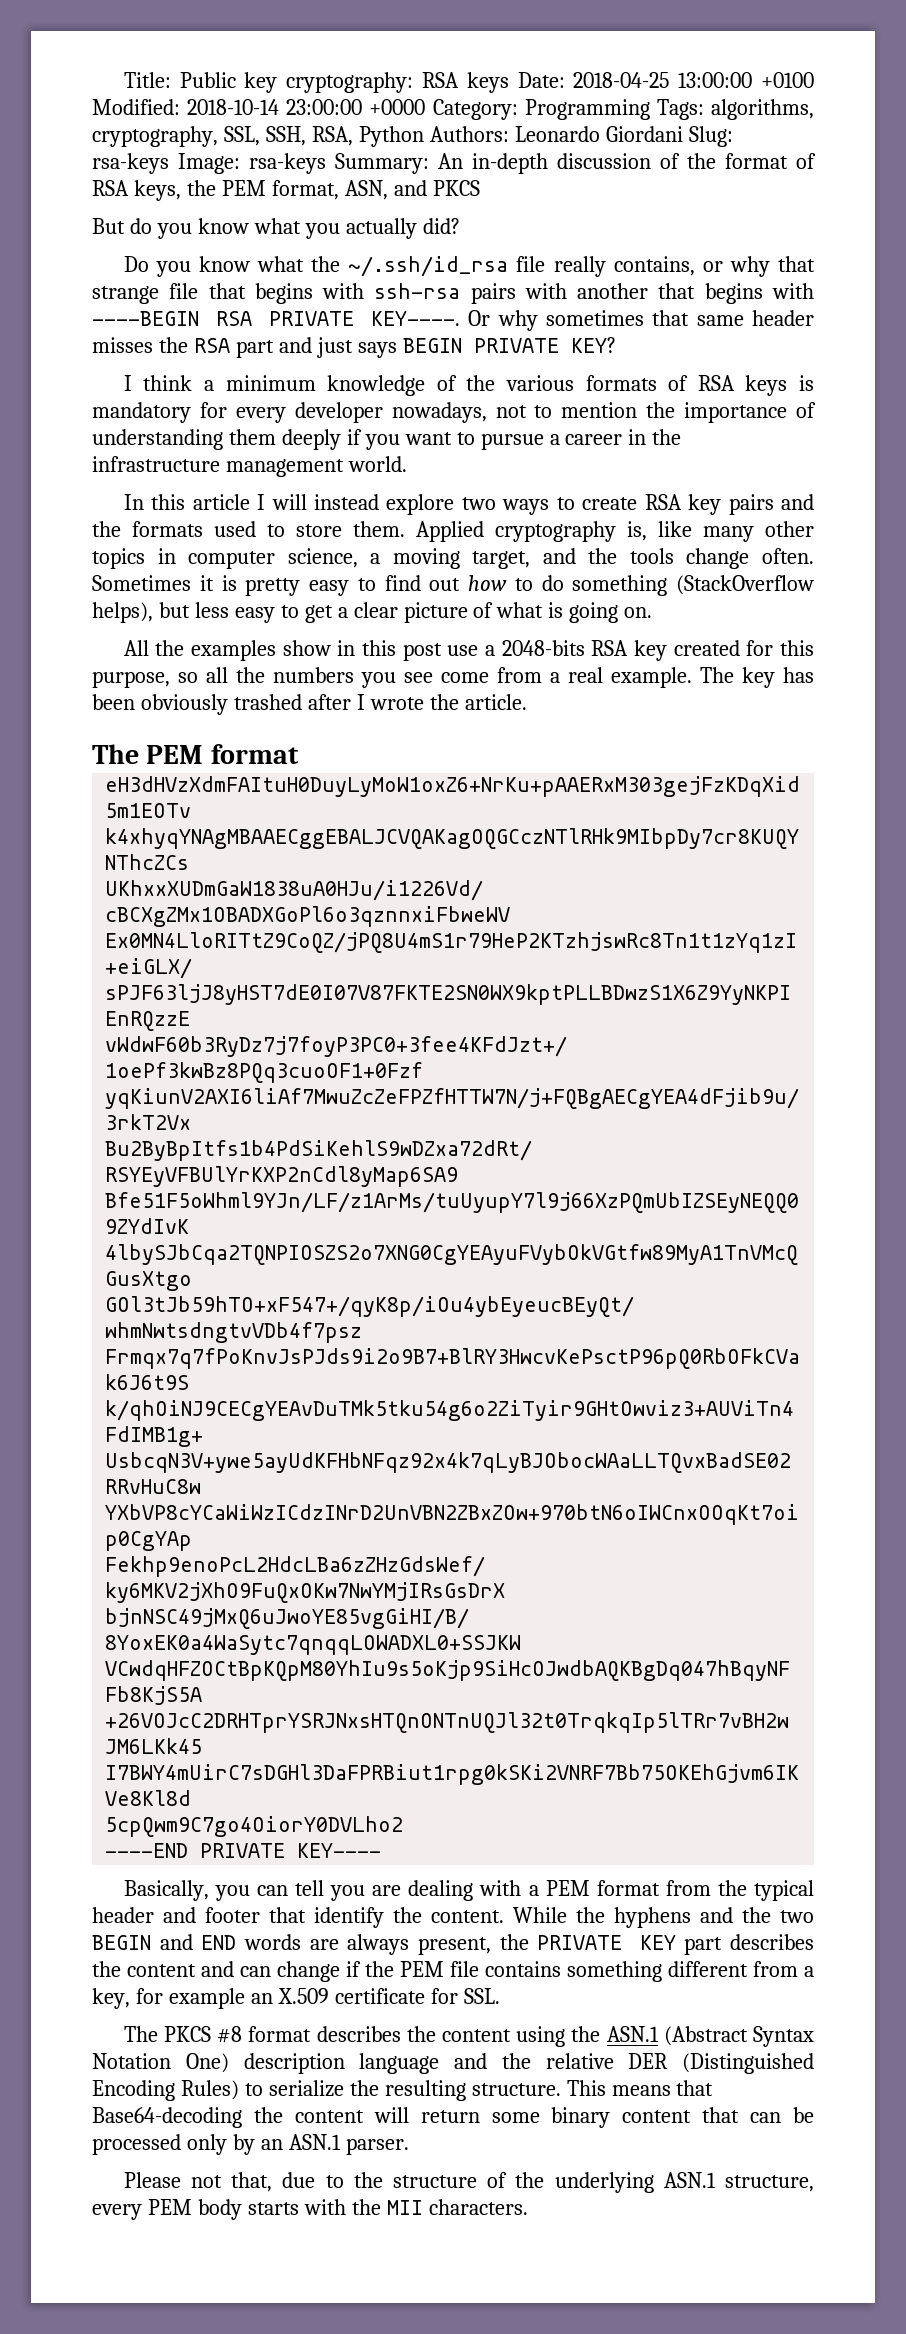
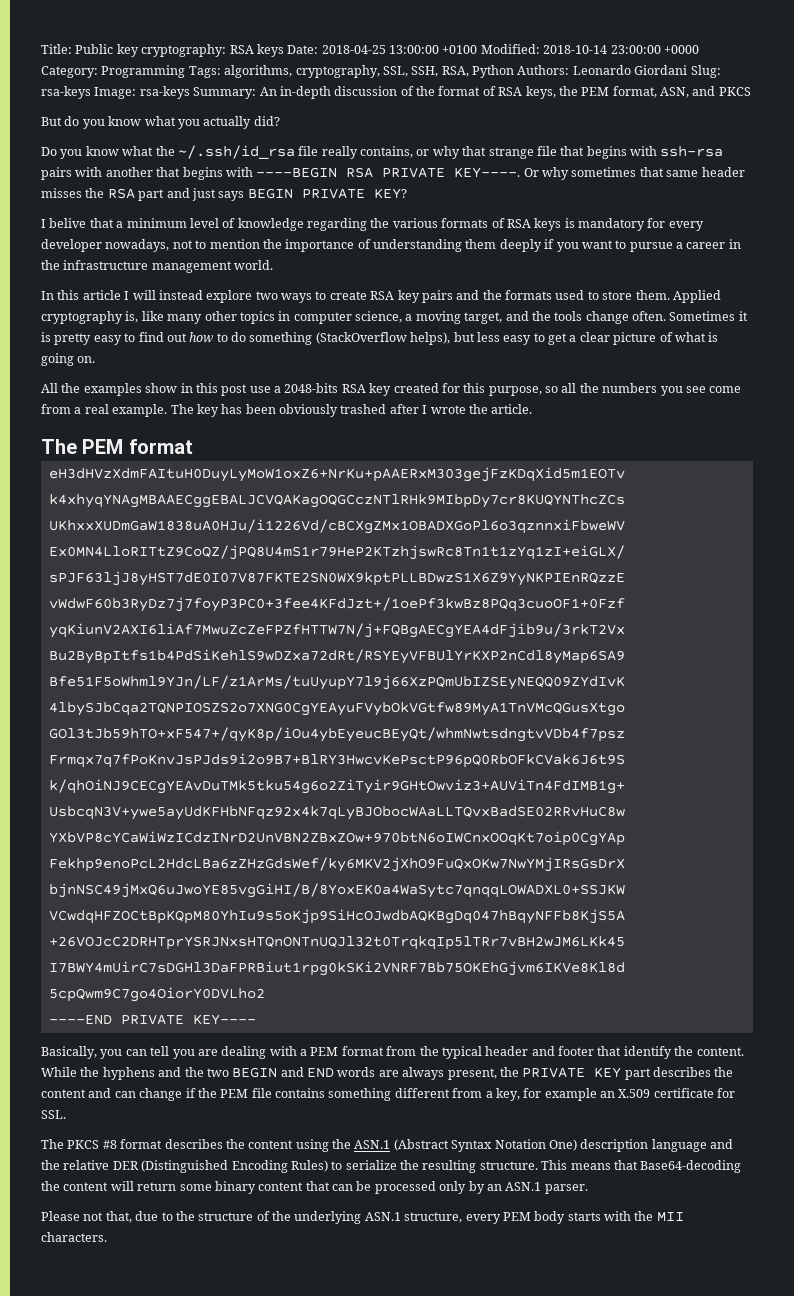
- I think a minimum knowledge of the various formats of RSA keys is mandatory for every developer nowadays, not to mention the importance of understanding them deeply if you want to pursue a career in the infrastructure management world.
+ I belive that a minimum level of knowledge regarding the various formats of RSA keys is mandatory for every developer nowadays, not to mention the importance of understanding them deeply if you want to pursue a career in the infrastructure management world.

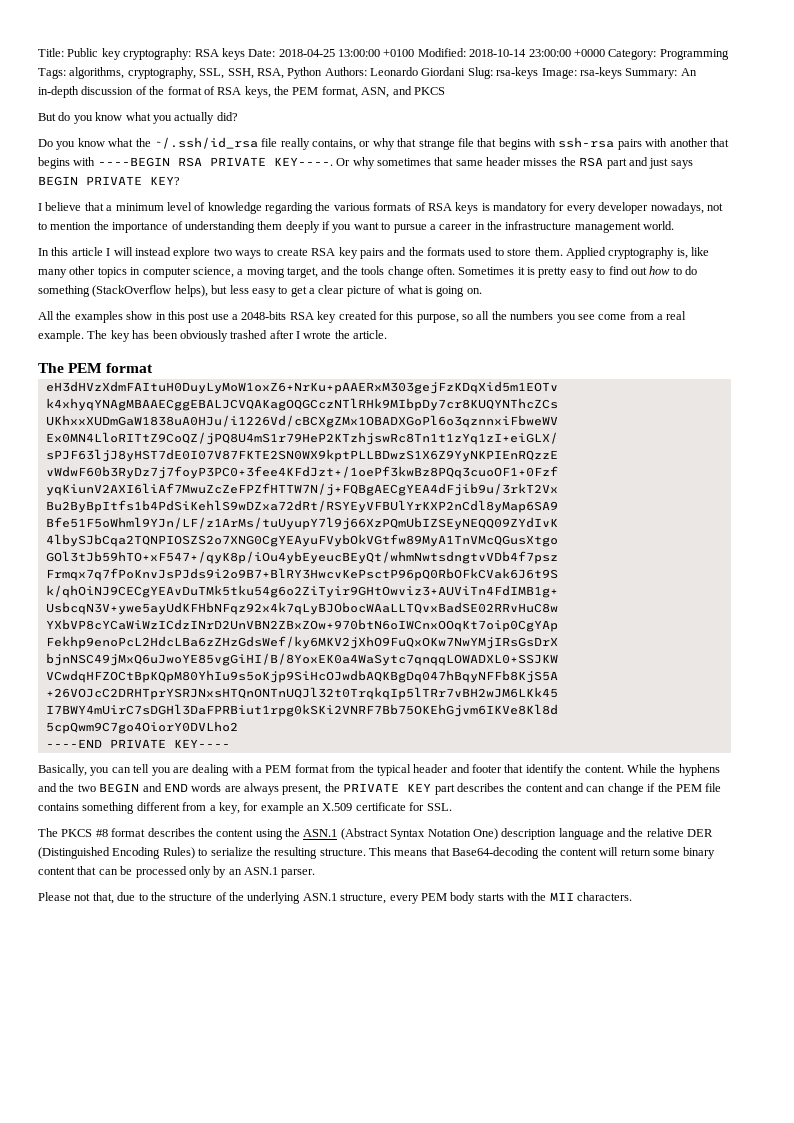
- I belive that a minimum level of knowledge regarding the various formats of RSA keys is mandatory for every developer nowadays, not to mention the importance of understanding them deeply if you want to pursue a career in the infrastructure management world.
+ I believe that a minimum level of knowledge regarding the various formats of RSA keys is mandatory for every developer nowadays, not to mention the importance of understanding them deeply if you want to pursue a career in the infrastructure management world.

